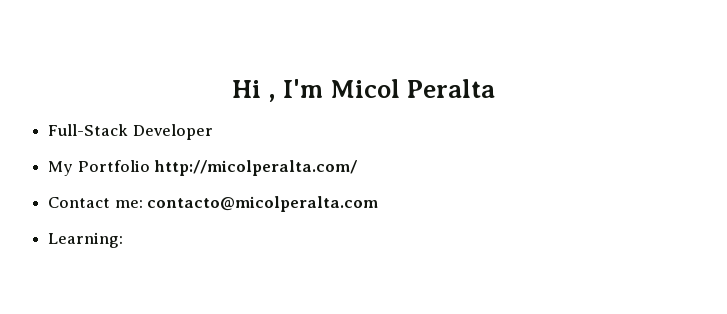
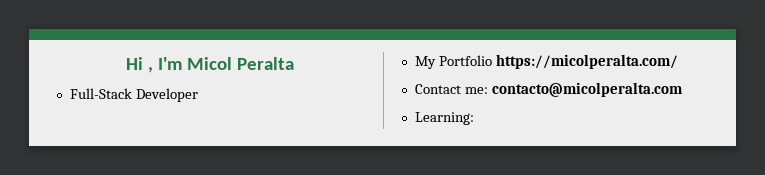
- My Portfolio http://micolperalta.com/
+ My Portfolio https://micolperalta.com/

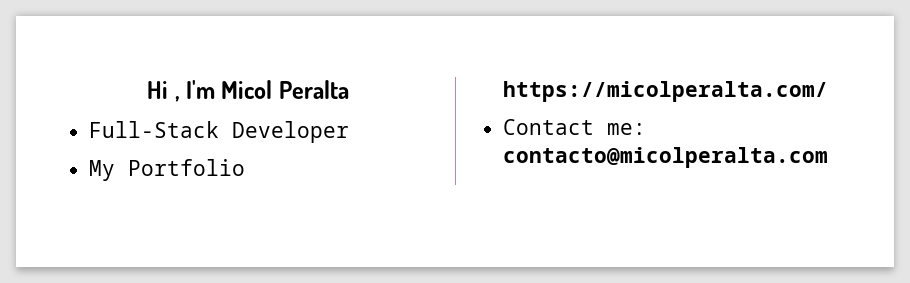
- Learning:

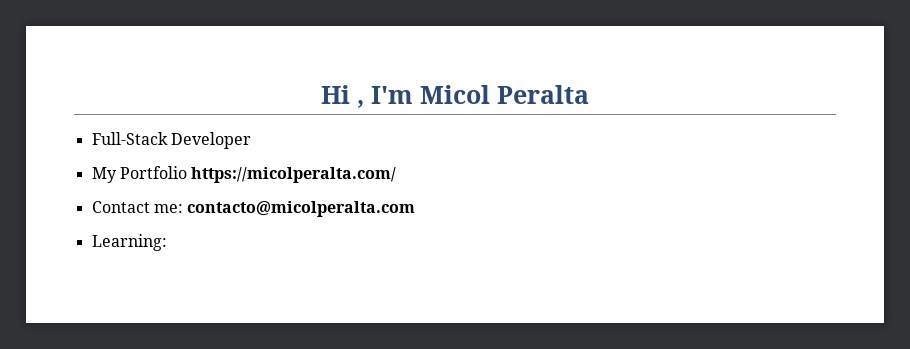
+ Learning:

